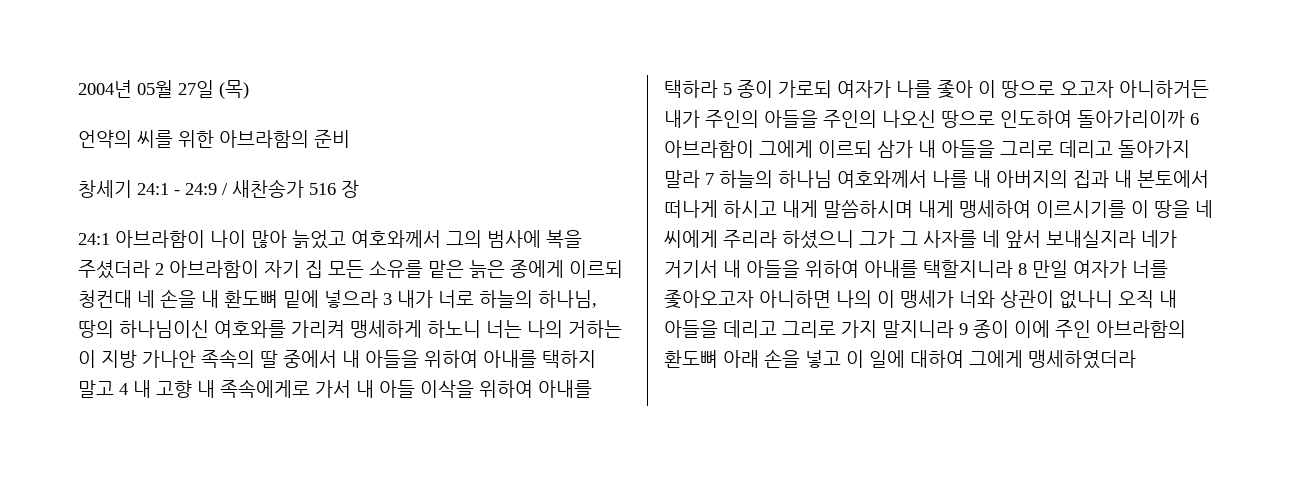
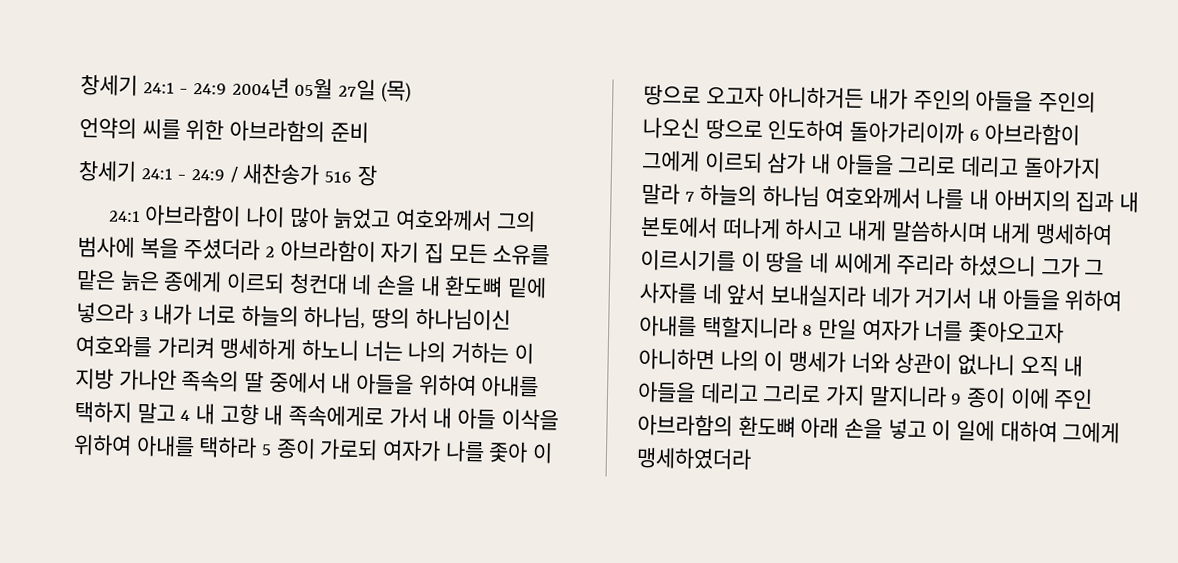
- 2004년 05월 27일 (목)
+ 창세기 24:1 - 24:9 2004년 05월 27일 (목)

